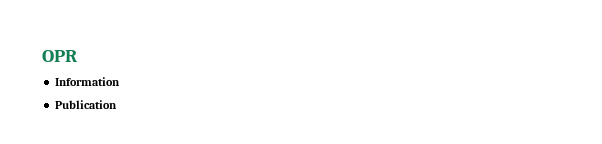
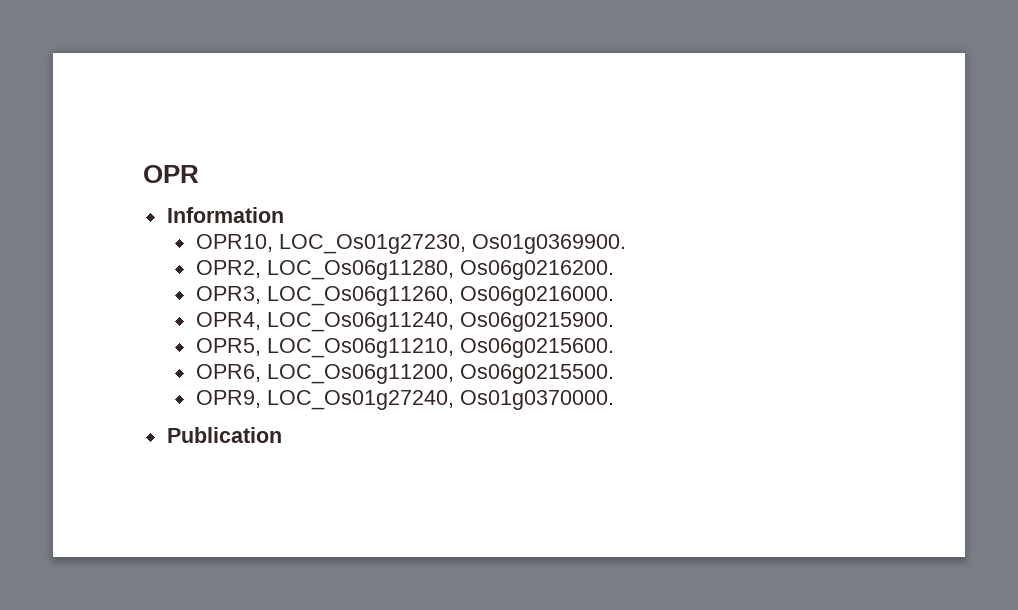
+ OPR10, LOC_Os01g27230, Os01g0369900.
+ OPR2, LOC_Os06g11280, Os06g0216200.
+ OPR3, LOC_Os06g11260, Os06g0216000.
+ OPR4, LOC_Os06g11240, Os06g0215900.
+ OPR5, LOC_Os06g11210, Os06g0215600.
+ OPR6, LOC_Os06g11200, Os06g0215500.
+ OPR9, LOC_Os01g27240, Os01g0370000.

